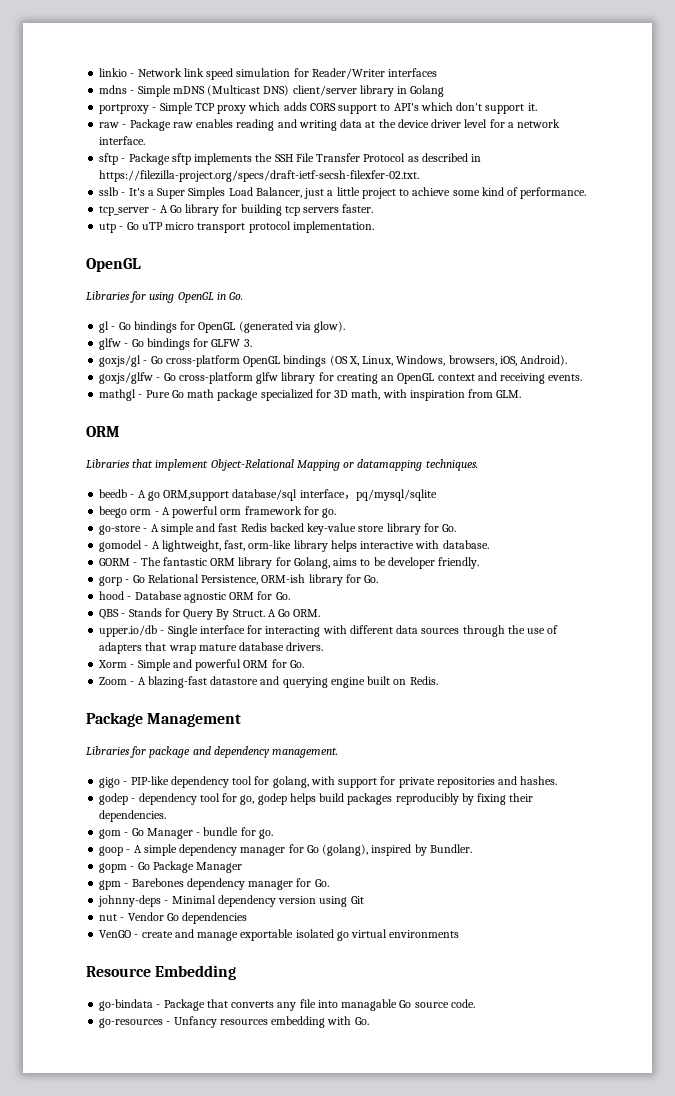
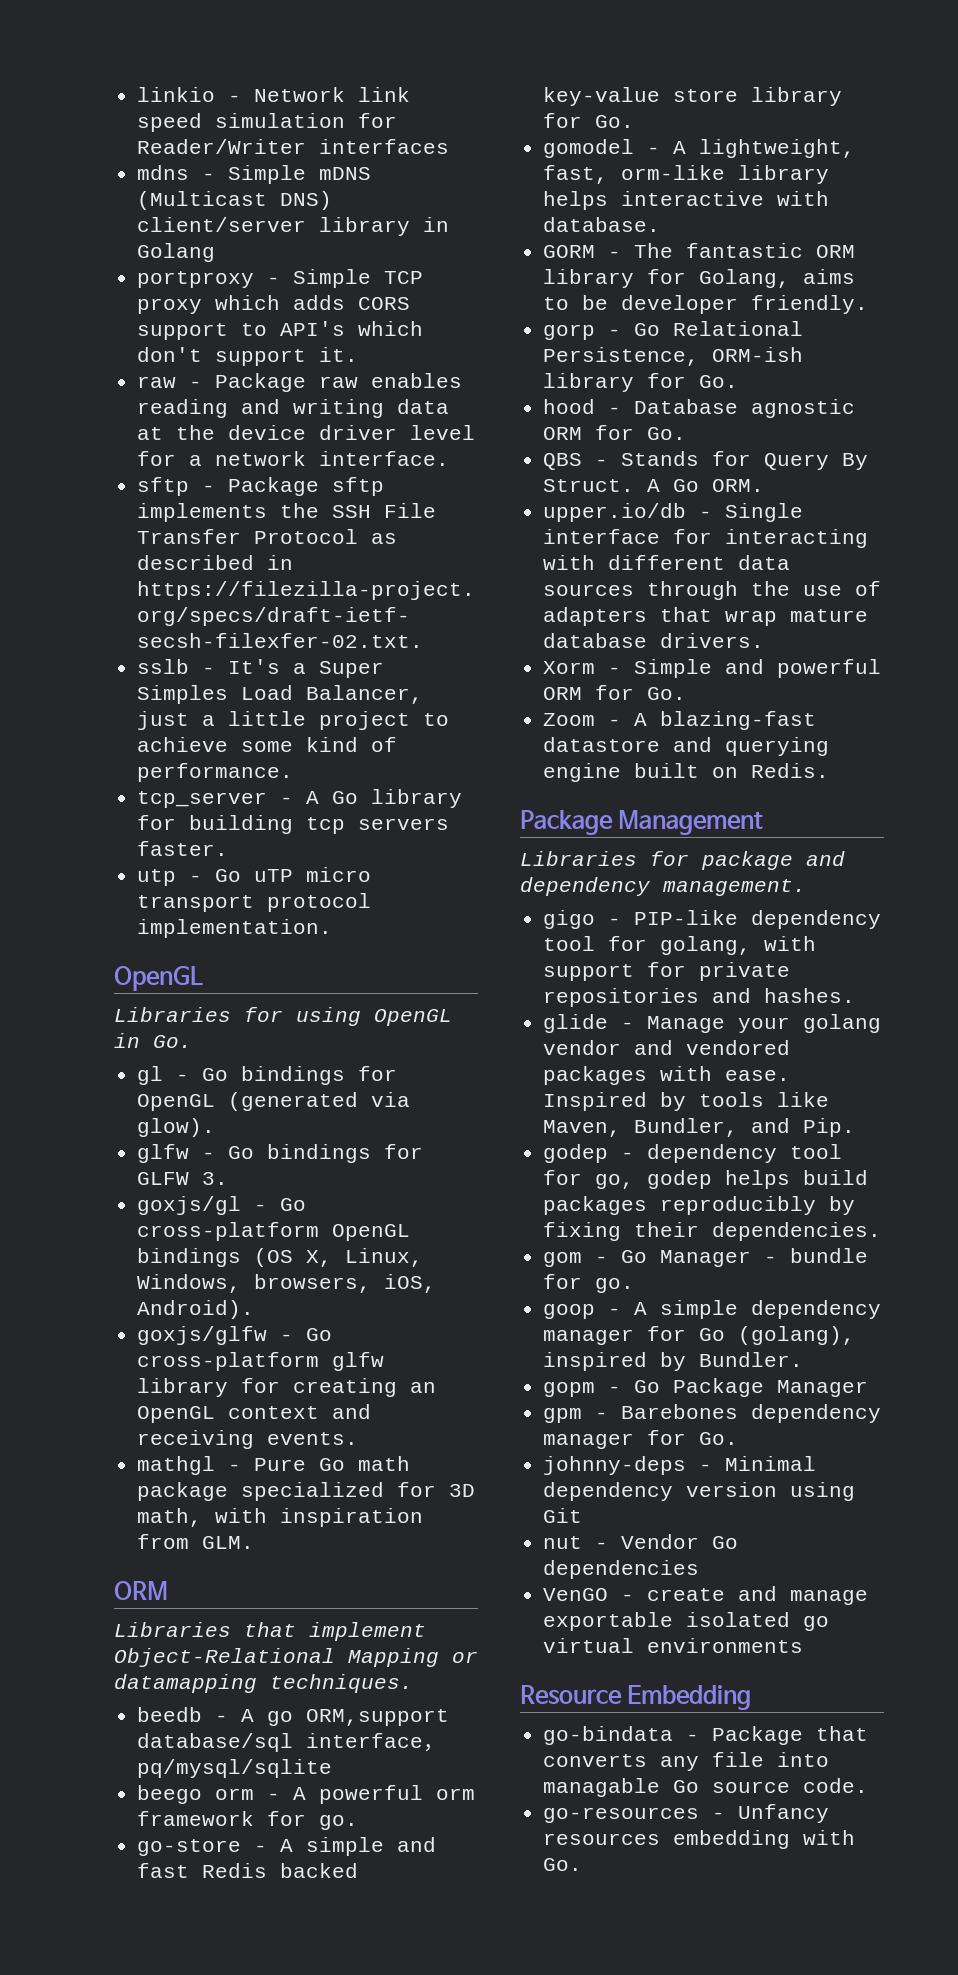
+ glide - Manage your golang vendor and vendored packages with ease. Inspired by tools like Maven, Bundler, and Pip.

